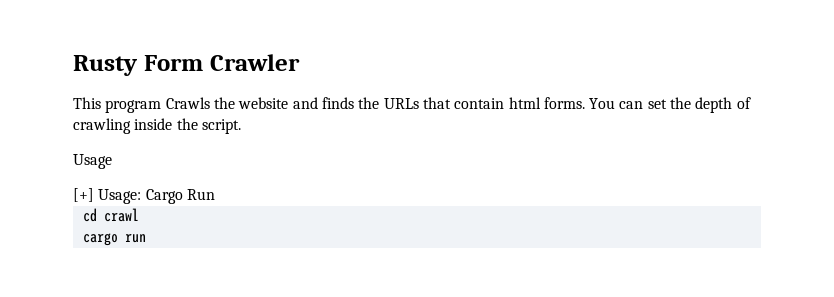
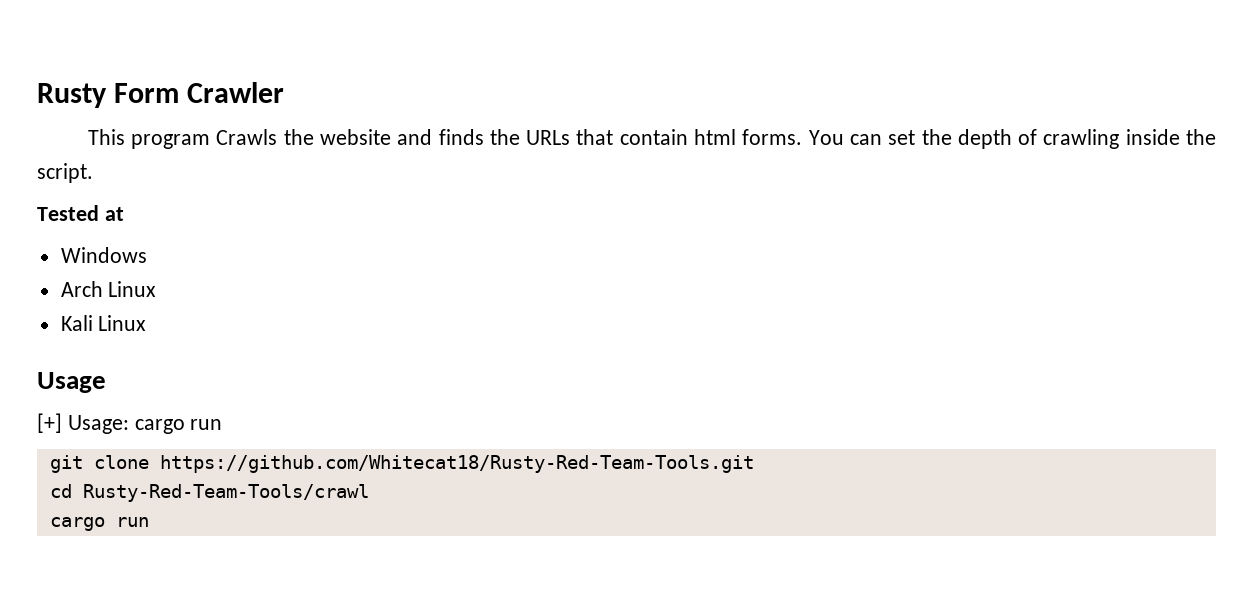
+ Tested at
+ Windows
+ Arch Linux
+ Kali Linux
  Usage
- [+] Usage: Cargo Run
+ [+] Usage: cargo run
+ git clone https://github.com/Whitecat18/Rusty-Red-Team-Tools.git
- cd crawl
+ cd Rusty-Red-Team-Tools/crawl

